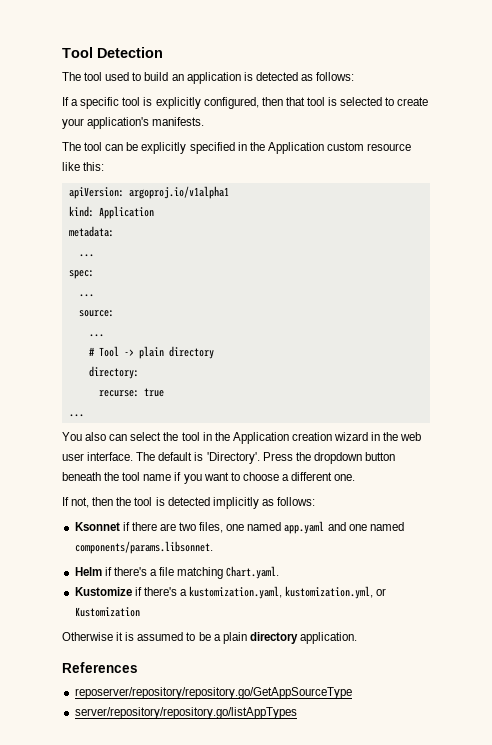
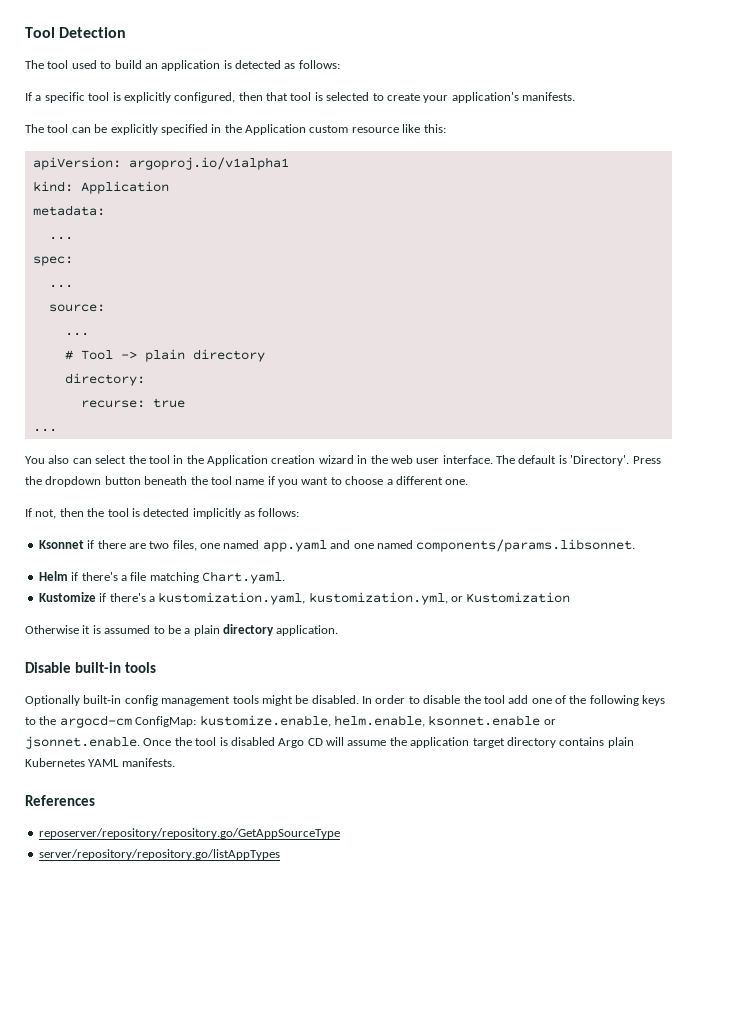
+ Disable built-in tools
+ Optionally built-in config management tools might be disabled. In order to disable the tool add one of the following keys to the argocd-cm ConfigMap: kustomize.enable, helm.enable, ksonnet.enable or jsonnet.enable. Once the tool is disabled Argo CD will assume the application target directory contains plain Kubernetes YAML manifests.

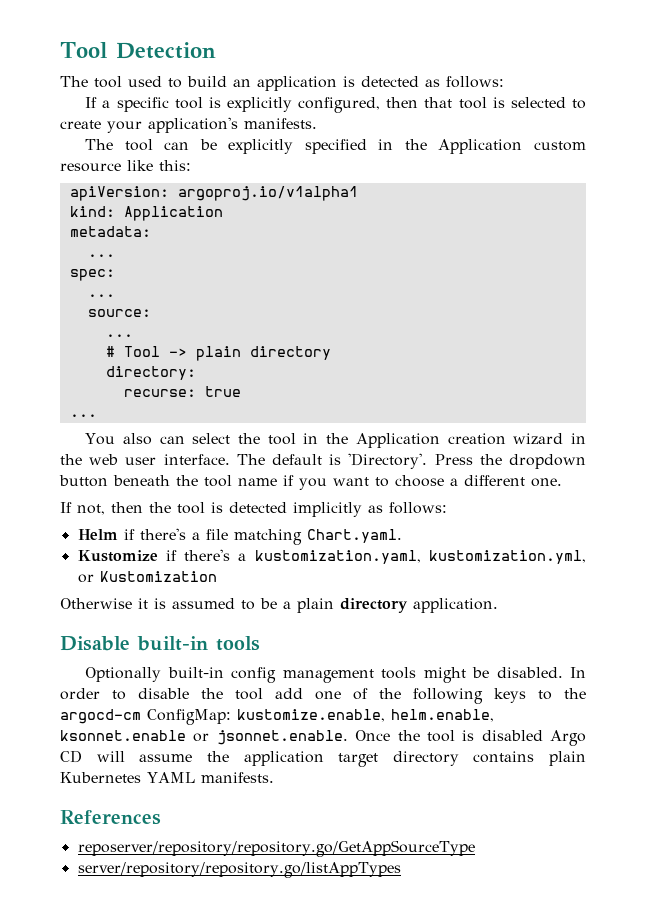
- Ksonnet if there are two files, one named app.yaml and one named components/params.libsonnet.

